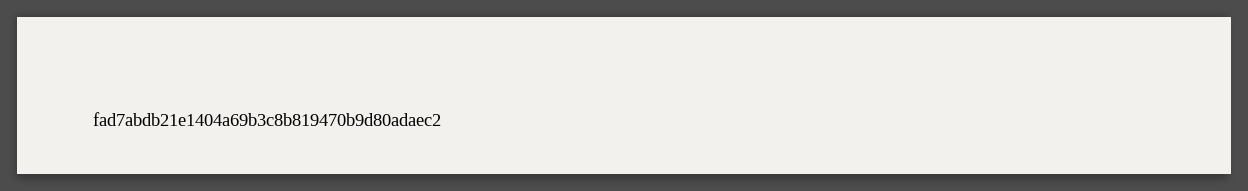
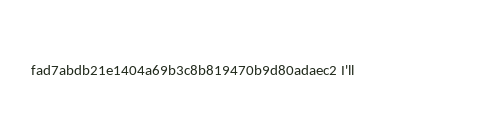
- fad7abdb21e1404a69b3c8b819470b9d80adaec2
+ fad7abdb21e1404a69b3c8b819470b9d80adaec2 I'll

